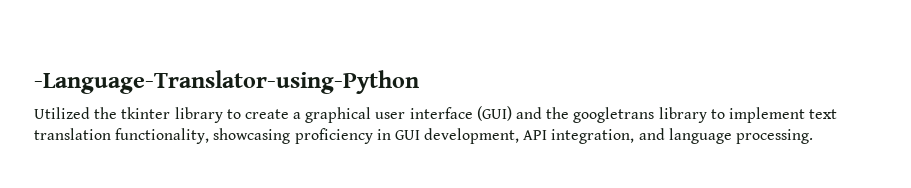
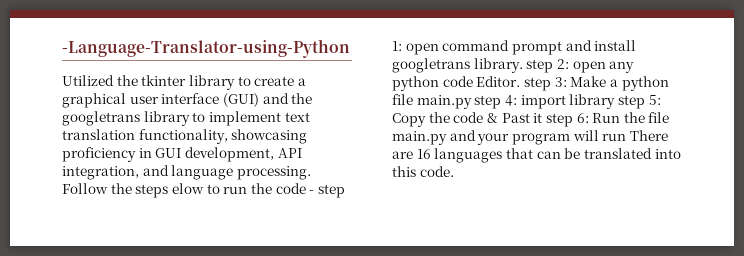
+ Follow the steps elow to run the code - step 1: open command prompt and install googletrans library. step 2: open any python code Editor. step 3: Make a python file main.py step 4: import library step 5: Copy the code & Past it step 6: Run the file main.py and your program will run There are 16 languages that can be translated into this code.

